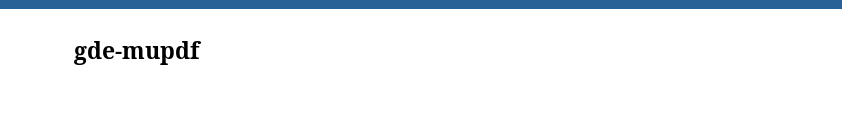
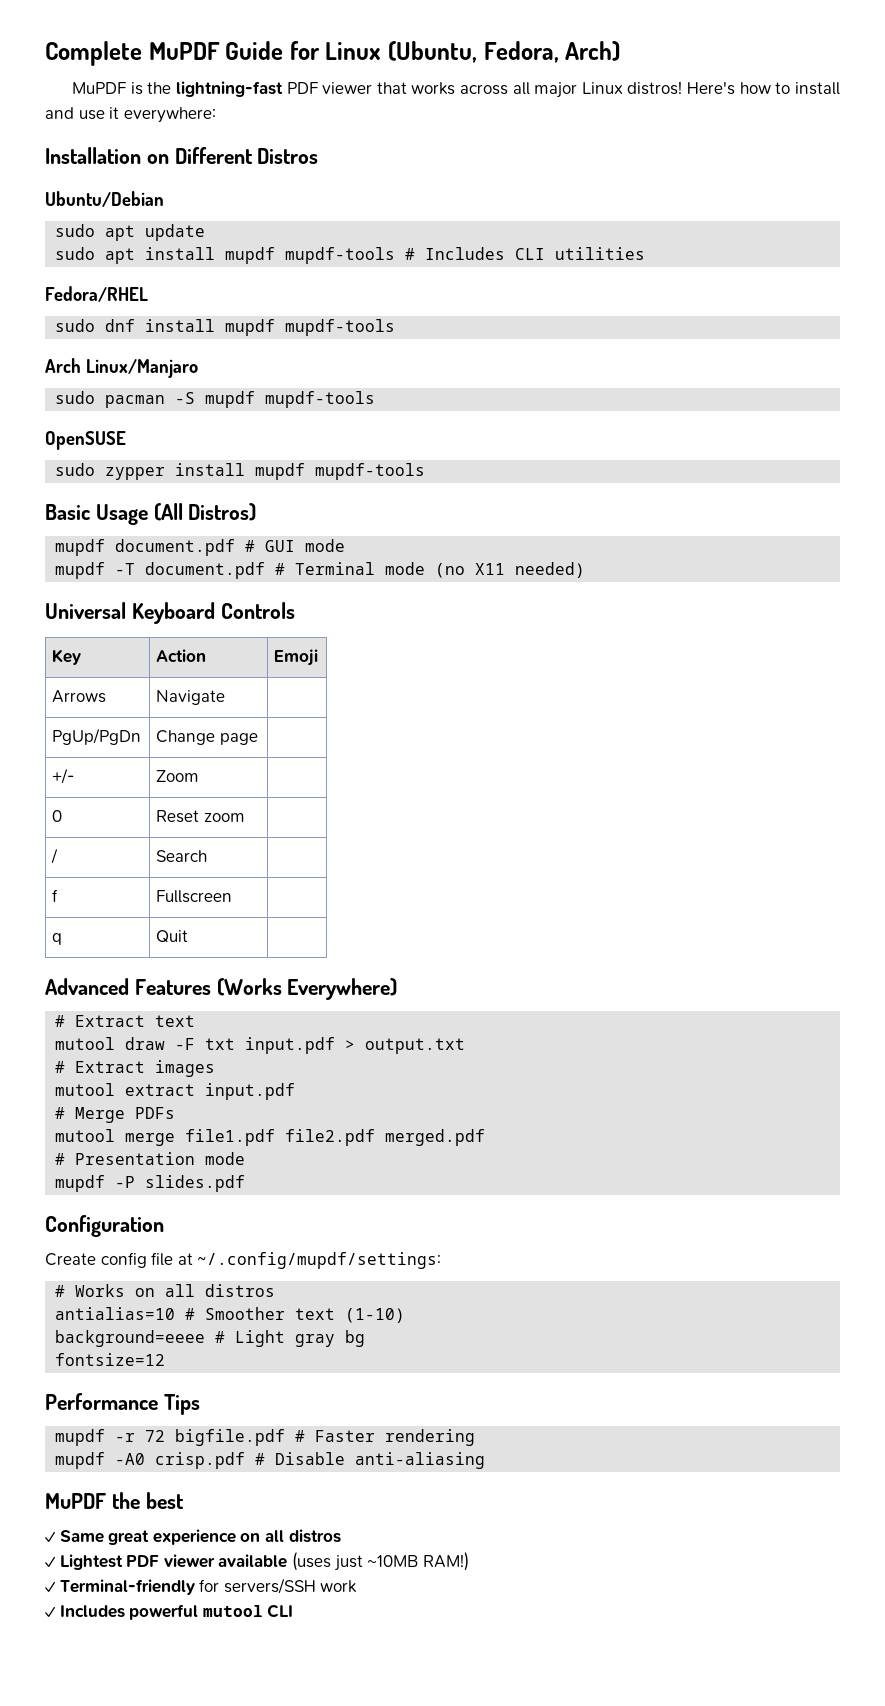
- gde-mupdf
+ Complete MuPDF Guide for Linux (Ubuntu, Fedora, Arch)
+ MuPDF is the lightning-fast PDF viewer that works across all major Linux distros! Here's how to install and use it everywhere:
+ Installation on Different Distros
+ Ubuntu/Debian
+ sudo apt update
+ sudo apt install mupdf mupdf-tools # Includes CLI utilities
+ Fedora/RHEL
+ sudo dnf install mupdf mupdf-tools
+ Arch Linux/Manjaro
+ sudo pacman -S mupdf mupdf-tools
+ OpenSUSE
+ sudo zypper install mupdf mupdf-tools
+ Basic Usage (All Distros)
+ mupdf document.pdf # GUI mode
+ mupdf -T document.pdf # Terminal mode (no X11 needed)
+ Universal Keyboard Controls
+ Key | Action | Emoji
+ Arrows | Navigate |
+ PgUp/PgDn | Change page |
+ +/- | Zoom |
+ 0 | Reset zoom |
+ / | Search |
+ f | Fullscreen |
+ q | Quit |
+ Advanced Features (Works Everywhere)
+ # Extract text
+ mutool draw -F txt input.pdf > output.txt
+ # Extract images
+ mutool extract input.pdf
+ # Merge PDFs
+ mutool merge file1.pdf file2.pdf merged.pdf
+ # Presentation mode
+ mupdf -P slides.pdf
+ Configuration
+ Create config file at ~/.config/mupdf/settings:
+ # Works on all distros
+ antialias=10 # Smoother text (1-10)
+ background=eeee # Light gray bg
+ fontsize=12
+ Performance Tips
+ mupdf -r 72 bigfile.pdf # Faster rendering
+ mupdf -A0 crisp.pdf # Disable anti-aliasing
+ MuPDF the best
+ ✓ Same great experience on all distros
+ ✓ Lightest PDF viewer available (uses just ~10MB RAM!)
+ ✓ Terminal-friendly for servers/SSH work
+ ✓ Includes powerful mutool CLI

